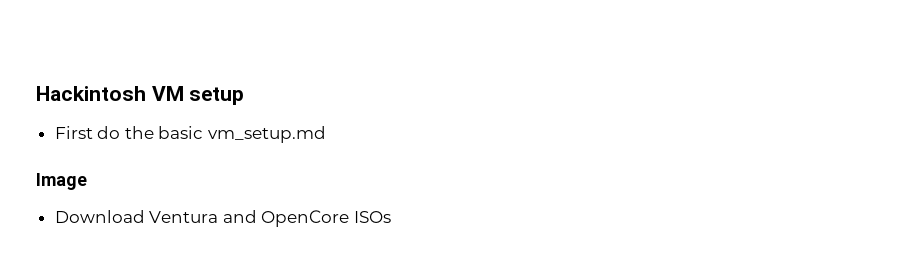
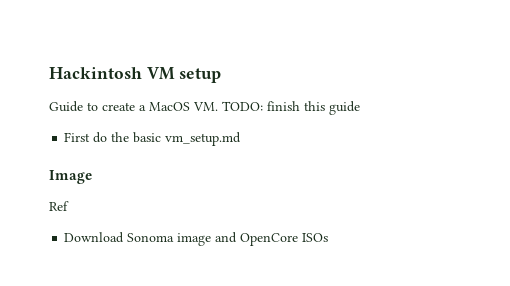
+ Guide to create a MacOS VM. TODO: finish this guide
+ Ref
- Download Ventura and OpenCore ISOs
+ Download Sonoma image and OpenCore ISOs

